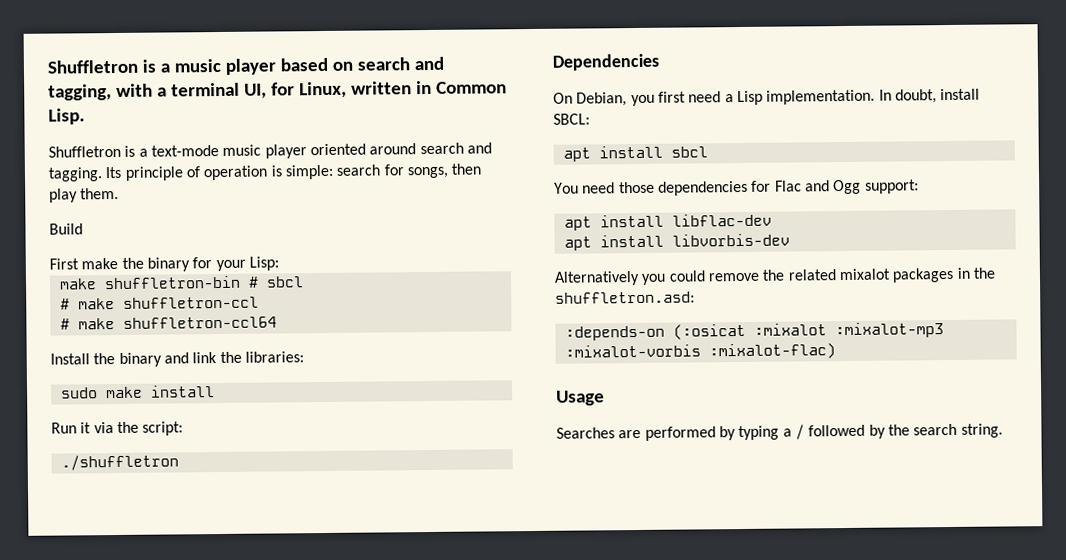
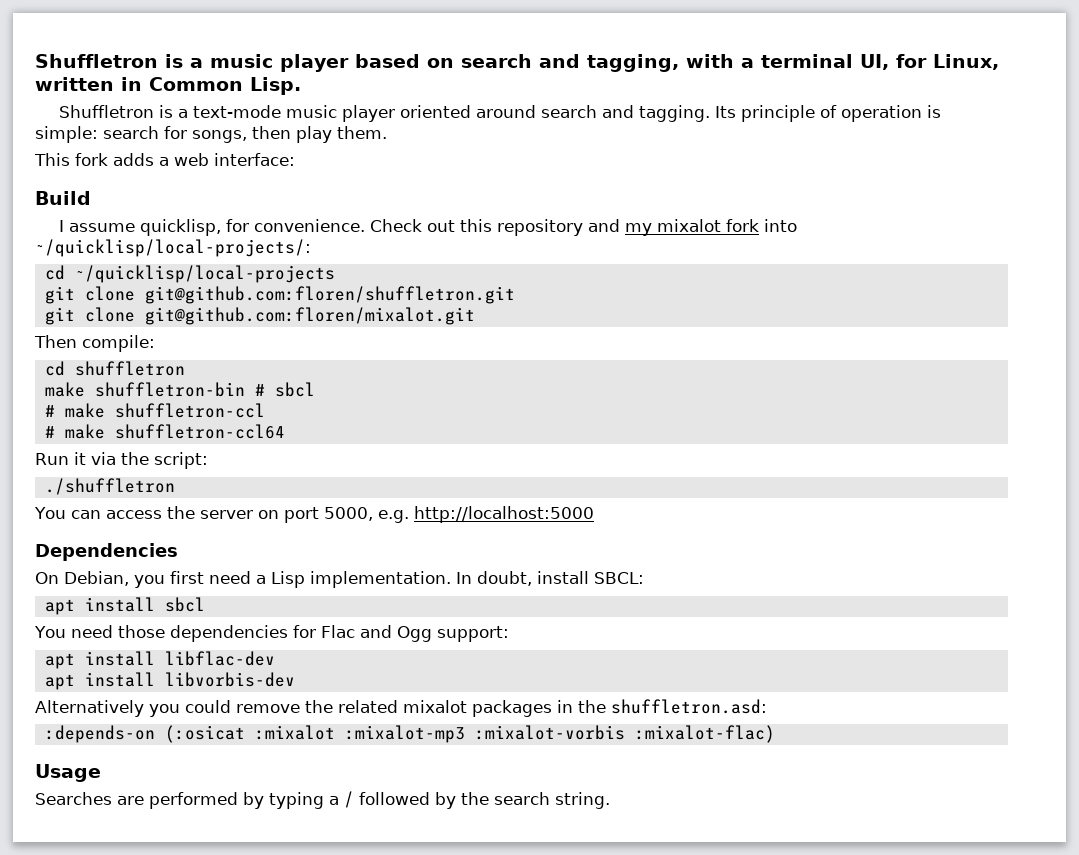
+ This fork adds a web interface:
  Build
- First make the binary for your Lisp:
+ I assume quicklisp, for convenience. Check out this repository and my mixalot fork into ~/quicklisp/local-projects/:
+ cd ~/quicklisp/local-projects
+ git clone git@github.com:floren/shuffletron.git
+ git clone git@github.com:floren/mixalot.git
+ Then compile:
+ cd shuffletron
- Install the binary and link the libraries:
- sudo make install
+ You can access the server on port 5000, e.g. http://localhost:5000

